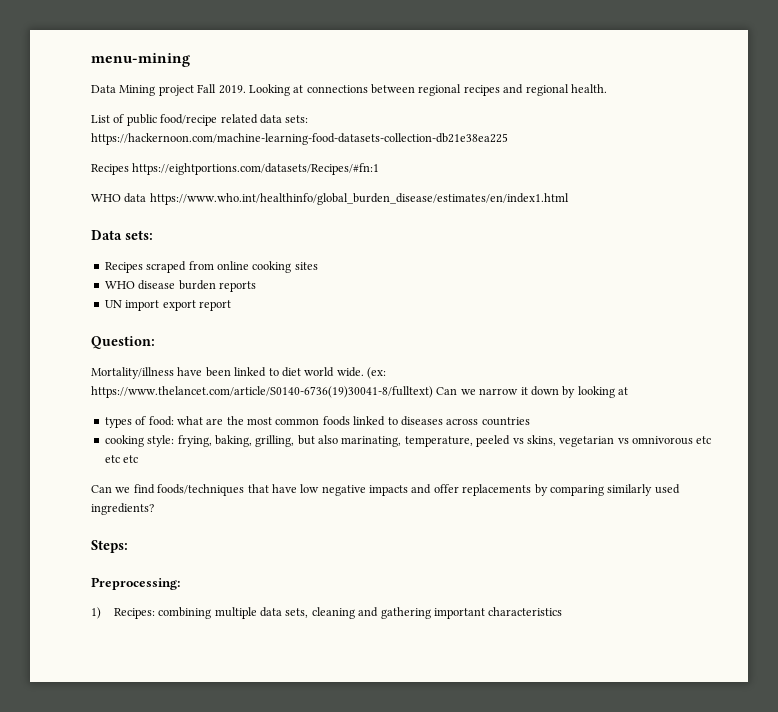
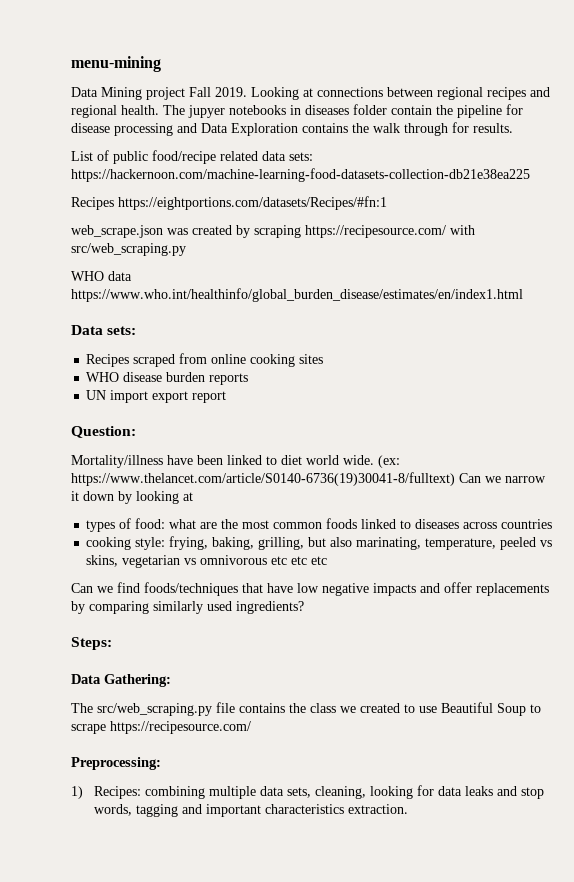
+ The jupyer notebooks in diseases folder contain the pipeline for disease processing and Data Exploration contains the walk through for results.
+ web_scrape.json was created by scraping https://recipesource.com/ with src/web_scraping.py
+ Data Gathering:
+ The src/web_scraping.py file contains the class we created to use Beautiful Soup to scrape https://recipesource.com/
- 1) Recipes: combining multiple data sets, cleaning and gathering important characteristics
+ 1) Recipes: combining multiple data sets, cleaning, looking for data leaks and stop words, tagging and important characteristics extraction.

